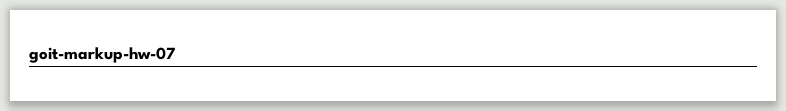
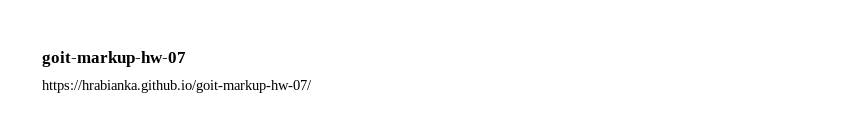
+ https://hrabianka.github.io/goit-markup-hw-07/

